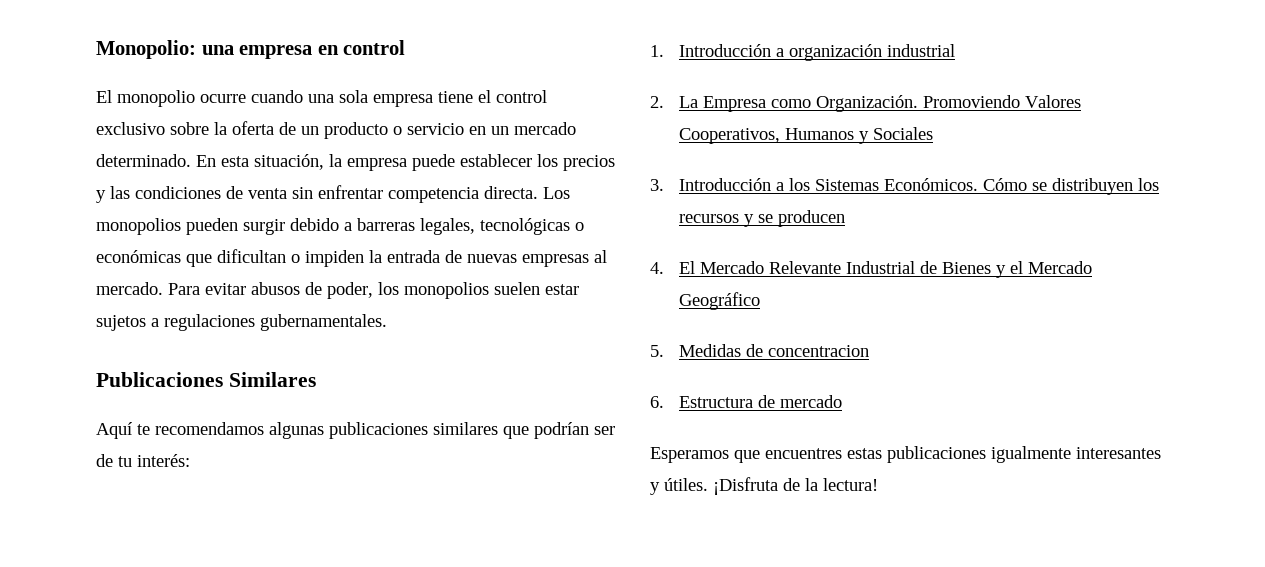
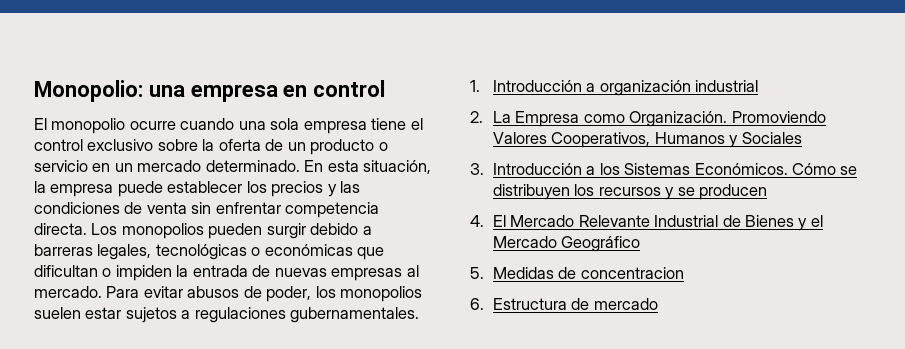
- Publicaciones Similares
- Aquí te recomendamos algunas publicaciones similares que podrían ser de tu interés:
- Esperamos que encuentres estas publicaciones igualmente interesantes y útiles. ¡Disfruta de la lectura!

